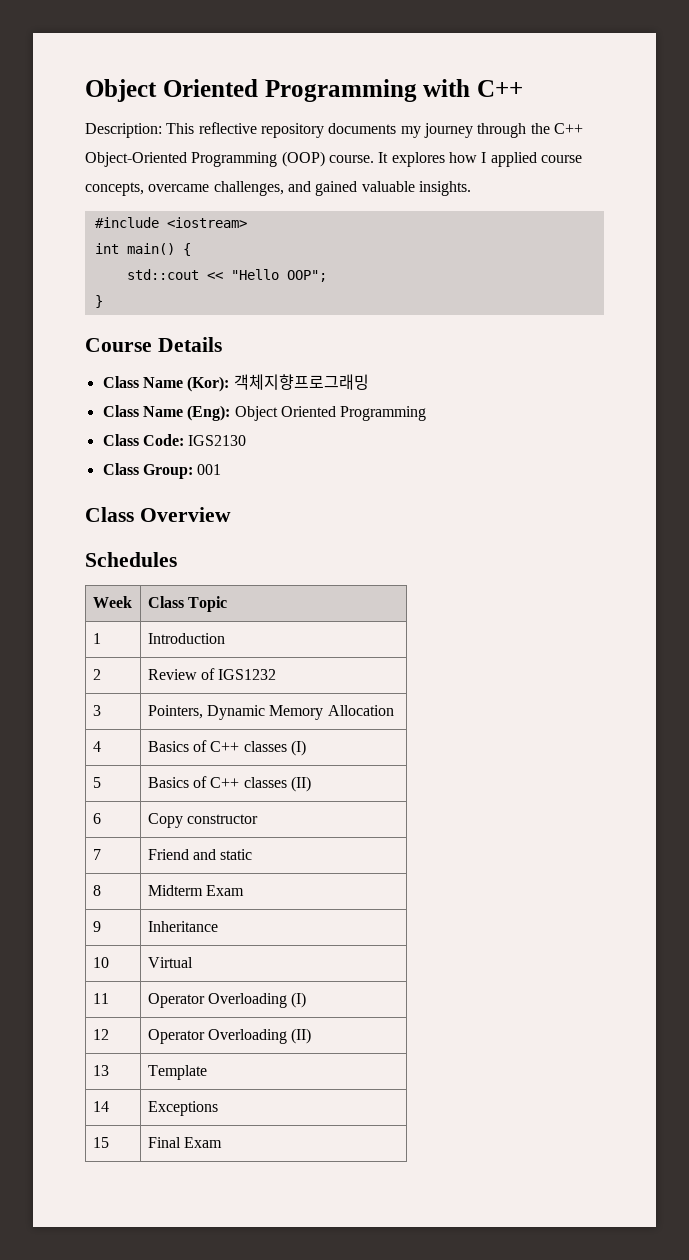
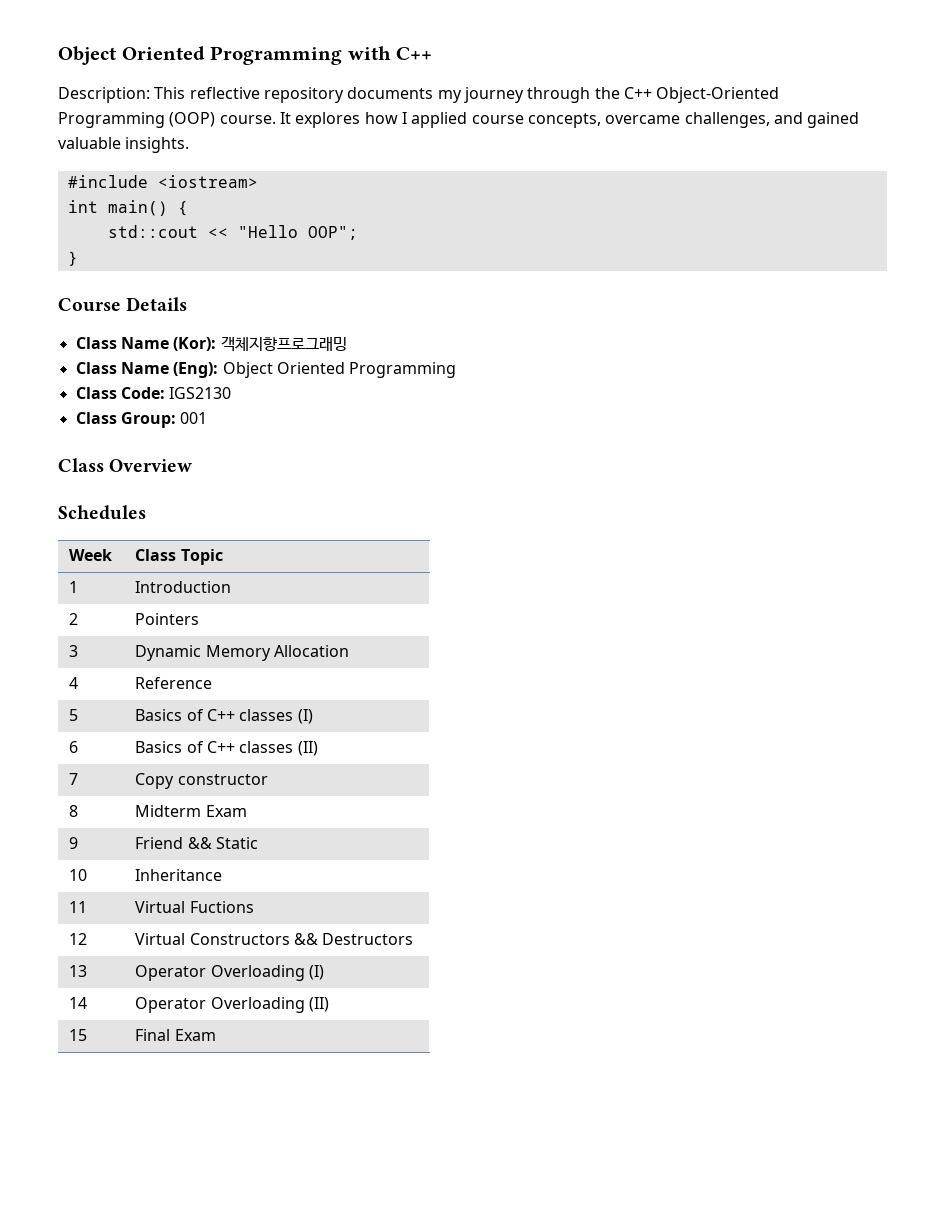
- 2 | Review of IGS1232
+ 2 | Pointers
- 3 | Pointers, Dynamic Memory Allocation
+ 3 | Dynamic Memory Allocation
- 4 | Basics of C++ classes (I)
+ 4 | Reference
+ 5 | Basics of C++ classes (I)
- 5 | Basics of C++ classes (II)
+ 6 | Basics of C++ classes (II)
- 6 | Copy constructor
+ 7 | Copy constructor
- 7 | Friend and static
- 9 | Inheritance
+ 9 | Friend && Static
- 10 | Virtual
+ 10 | Inheritance
- 11 | Operator Overloading (I)
+ 11 | Virtual Fuctions
+ 12 | Virtual Constructors && Destructors
+ 13 | Operator Overloading (I)
- 12 | Operator Overloading (II)
+ 14 | Operator Overloading (II)
- 13 | Template
- 14 | Exceptions

